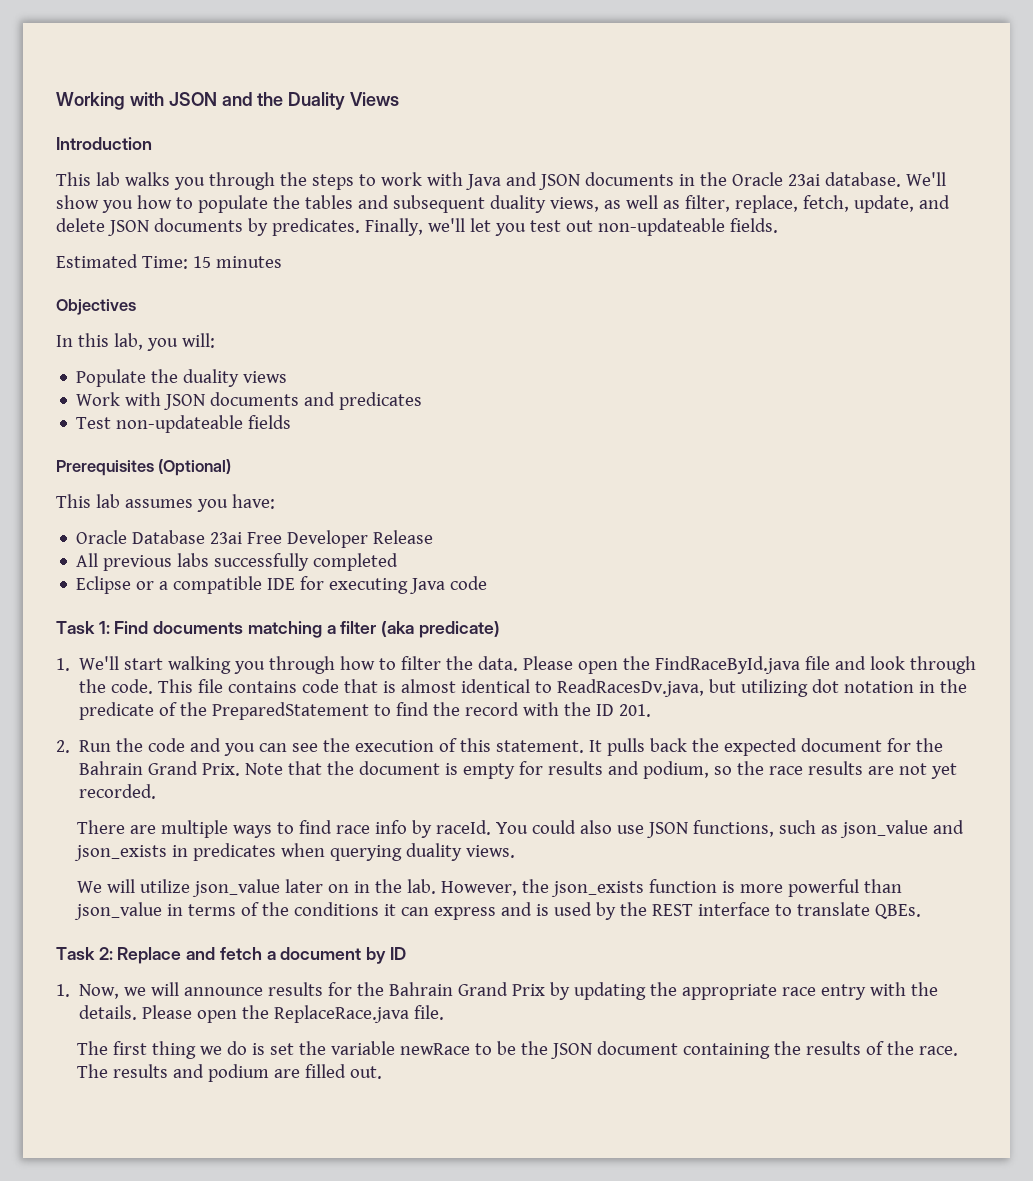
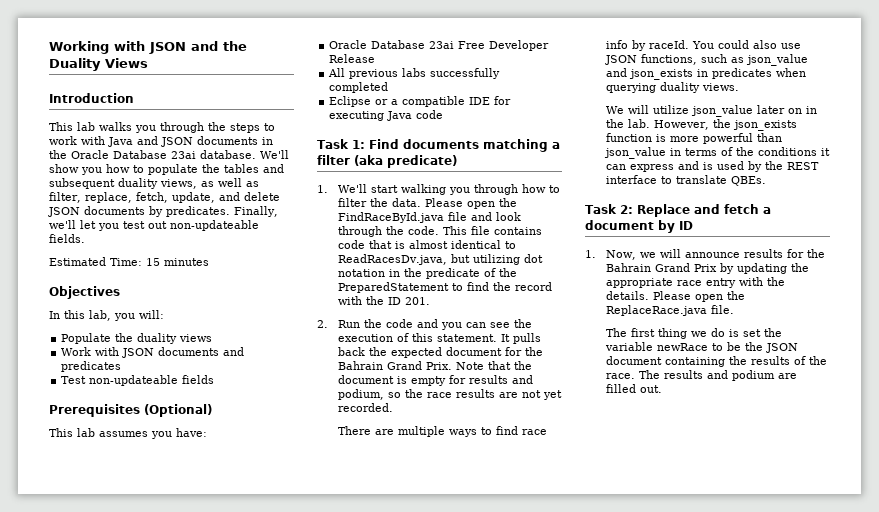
- This lab walks you through the steps to work with Java and JSON documents in the Oracle 23ai database.
+ This lab walks you through the steps to work with Java and JSON documents in the Oracle Database 23ai database.

